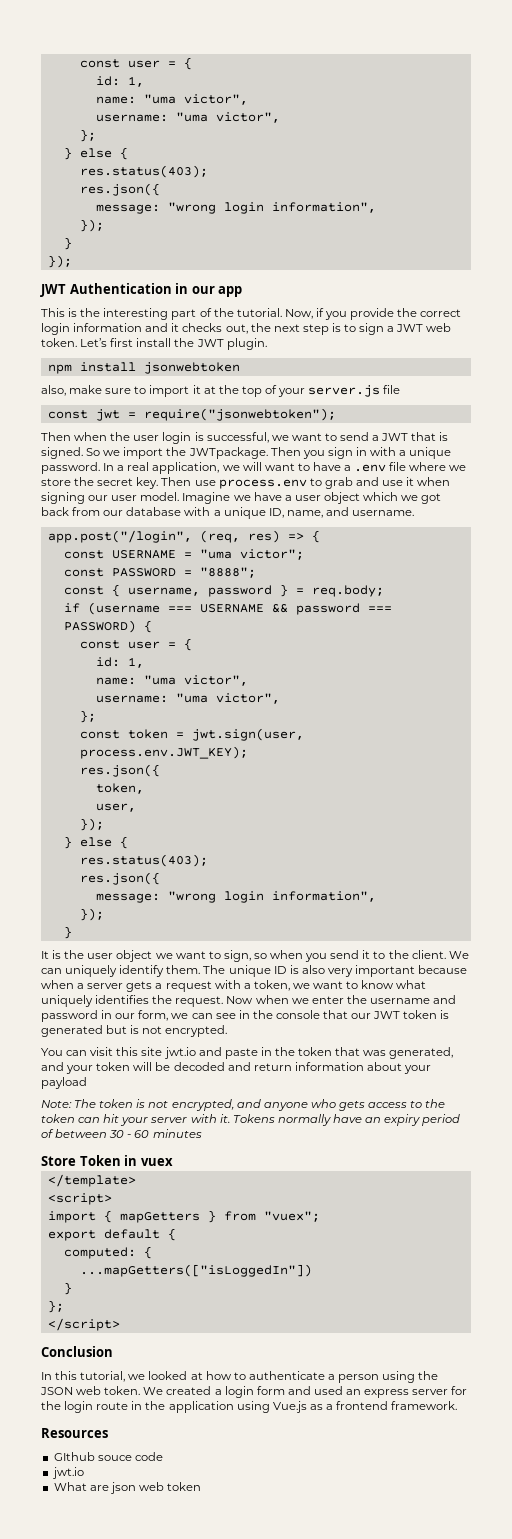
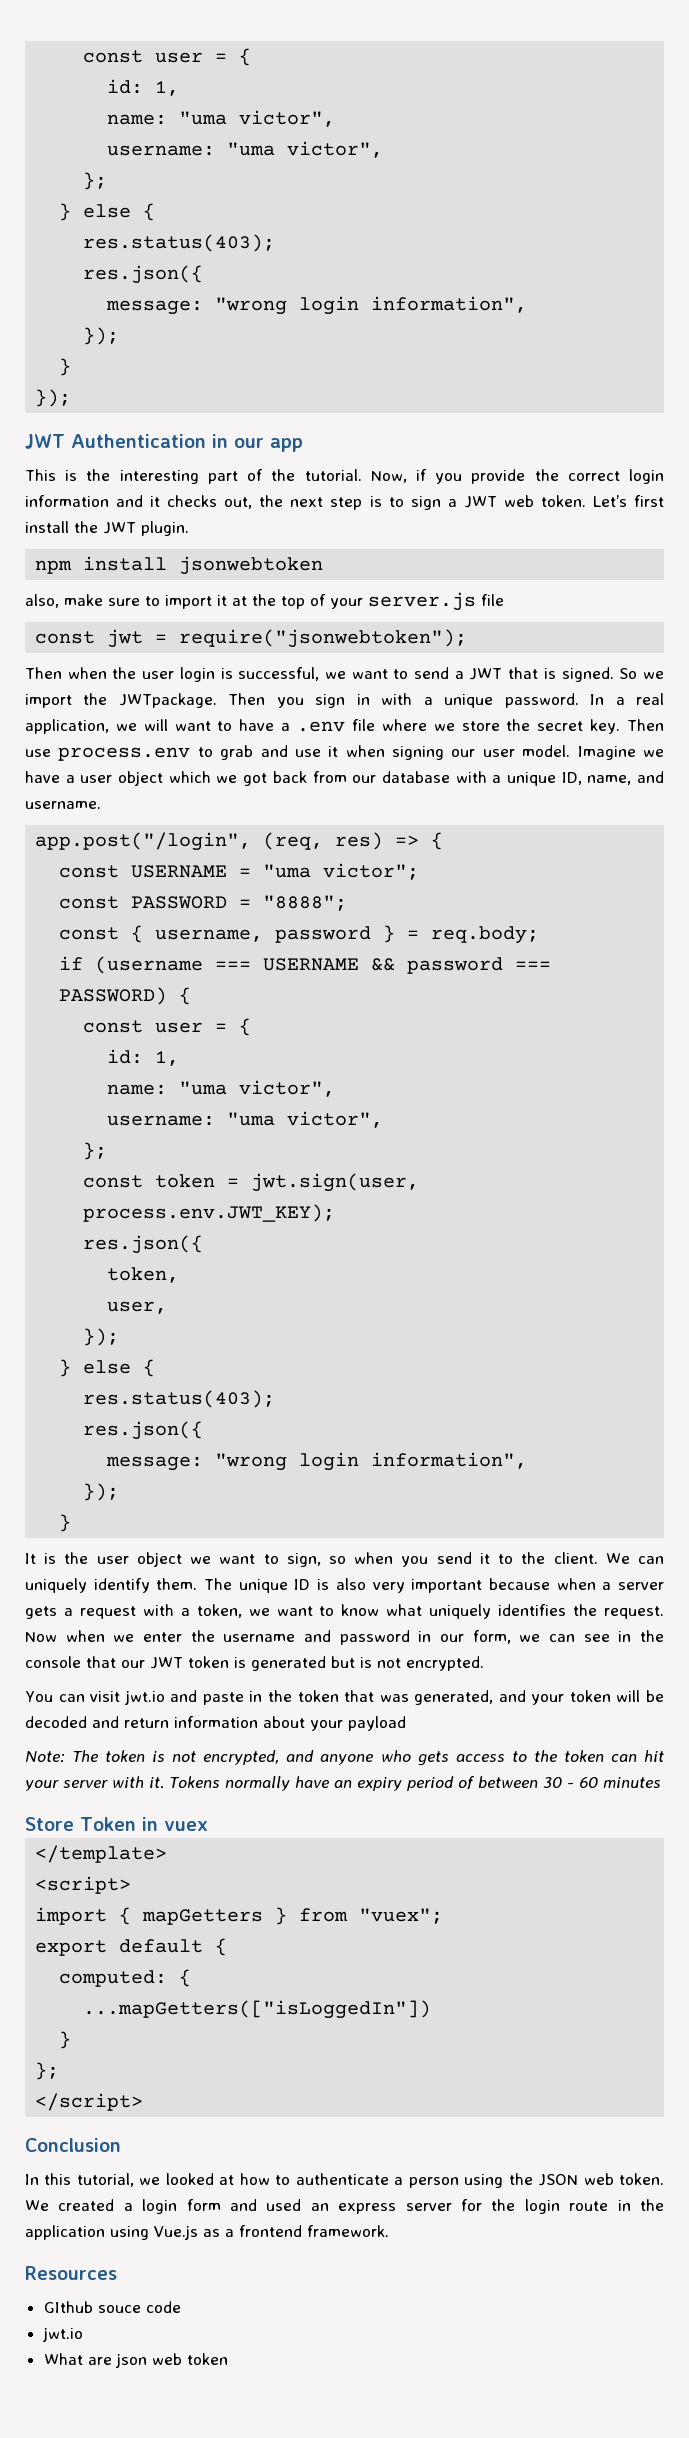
- You can visit this site jwt.io and paste in the token that was generated, and your token will be decoded and return information about your payload
+ You can visit jwt.io and paste in the token that was generated, and your token will be decoded and return information about your payload

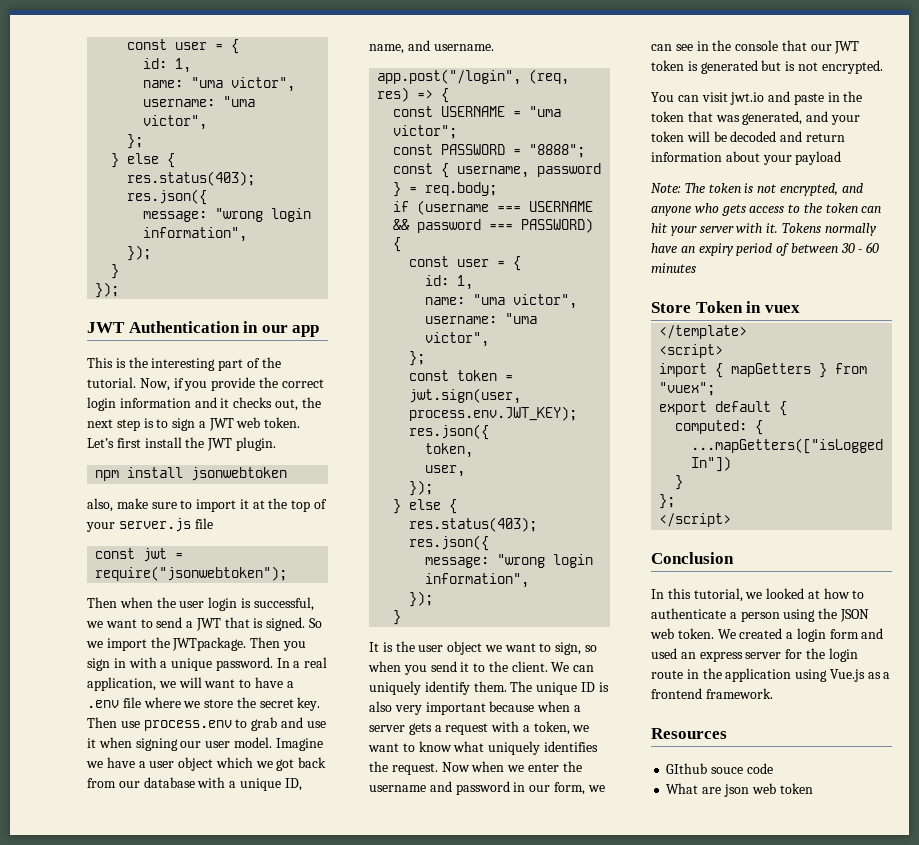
  GIthub souce code
- jwt.io

